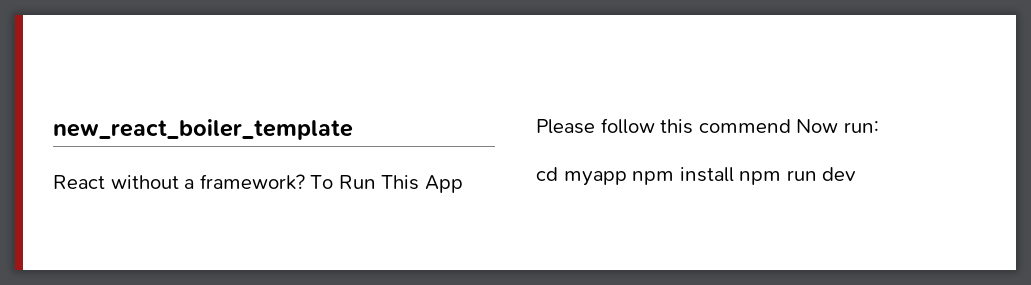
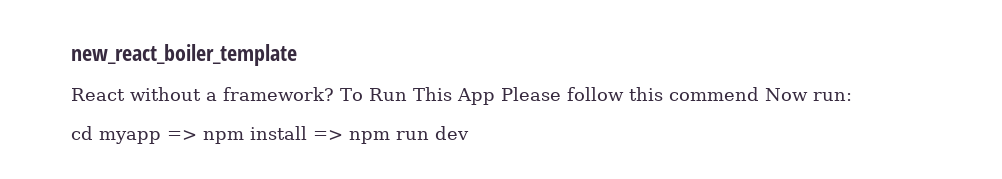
- cd myapp npm install npm run dev
+ cd myapp => npm install => npm run dev

